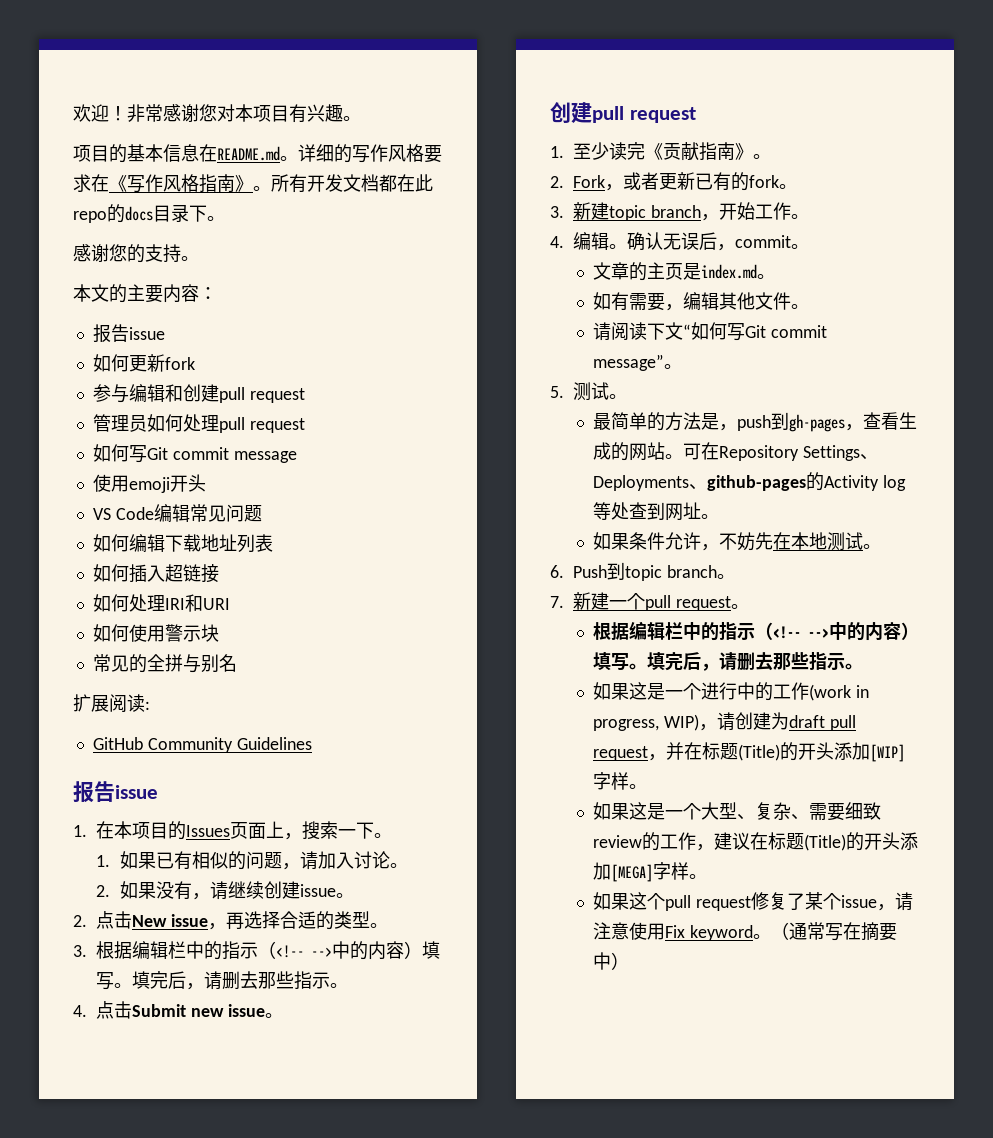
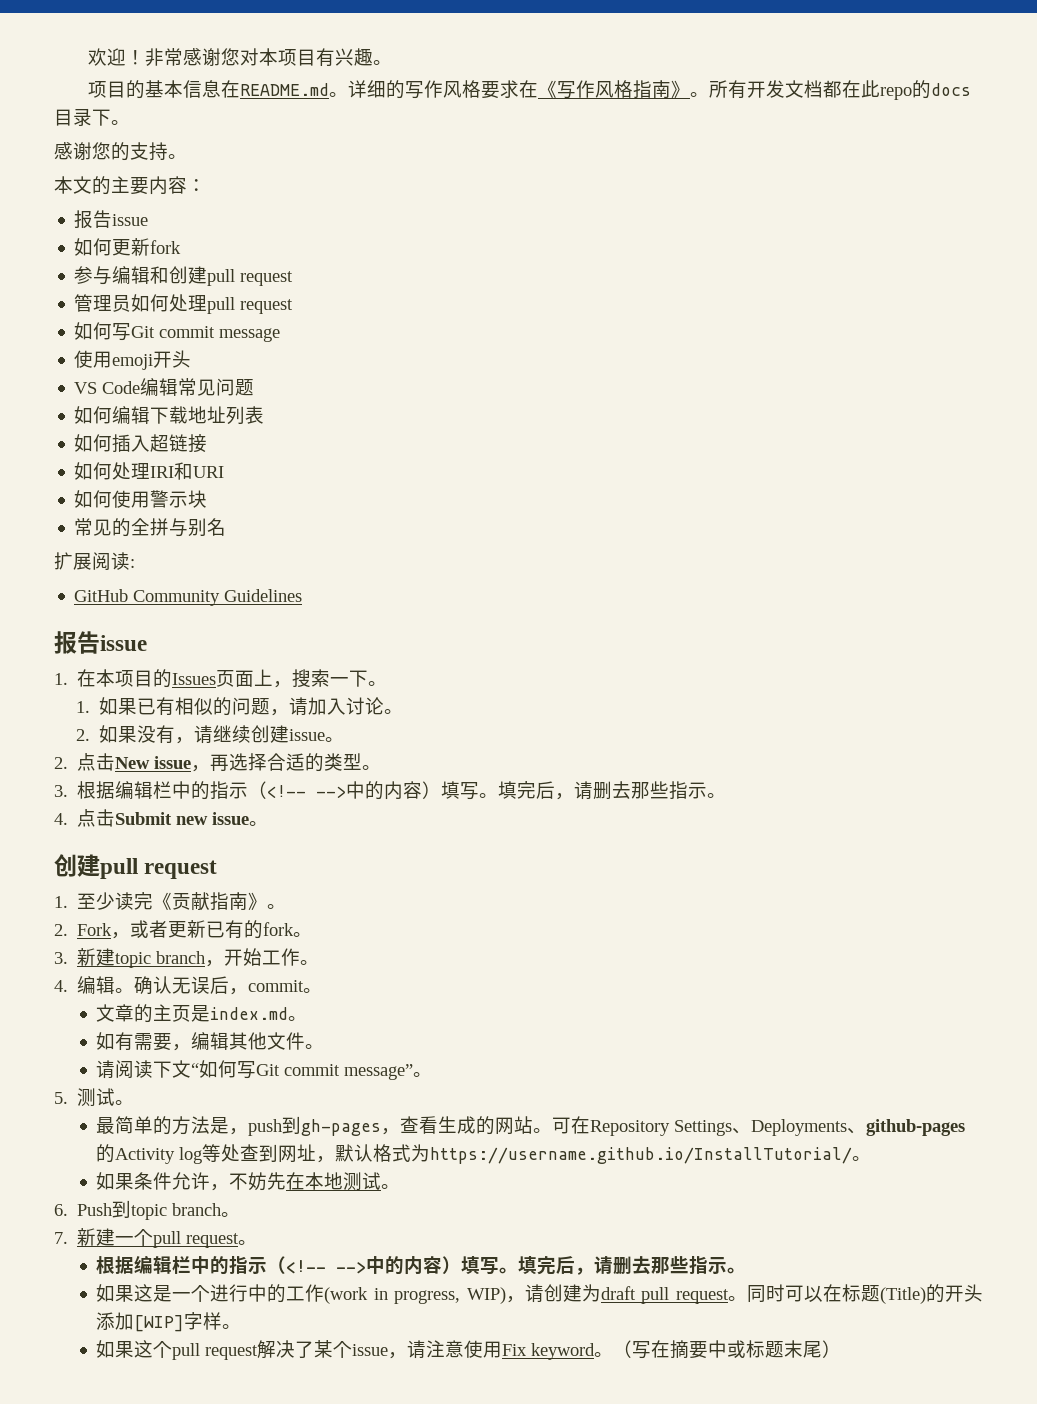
- 可在Repository Settings、Deployments、github-pages的Activity log等处查到网址。
+ 可在Repository Settings、Deployments、github-pages的Activity log等处查到网址，默认格式为https://username.github.io/InstallTutorial/。
- 如果这是一个进行中的工作(work in progress, WIP)，请创建为draft pull request，并在标题(Title)的开头添加[WIP]字样。
+ 如果这是一个进行中的工作(work in progress, WIP)，请创建为draft pull request。同时可以在标题(Title)的开头添加[WIP]字样。
- 如果这是一个大型、复杂、需要细致review的工作，建议在标题(Title)的开头添加[MEGA]字样。
- 如果这个pull request修复了某个issue，请注意使用Fix keyword。
+ 如果这个pull request解决了某个issue，请注意使用Fix keyword。
- （通常写在摘要中）
+ （写在摘要中或标题末尾）

